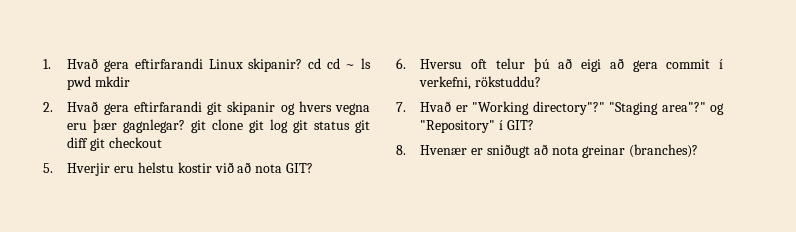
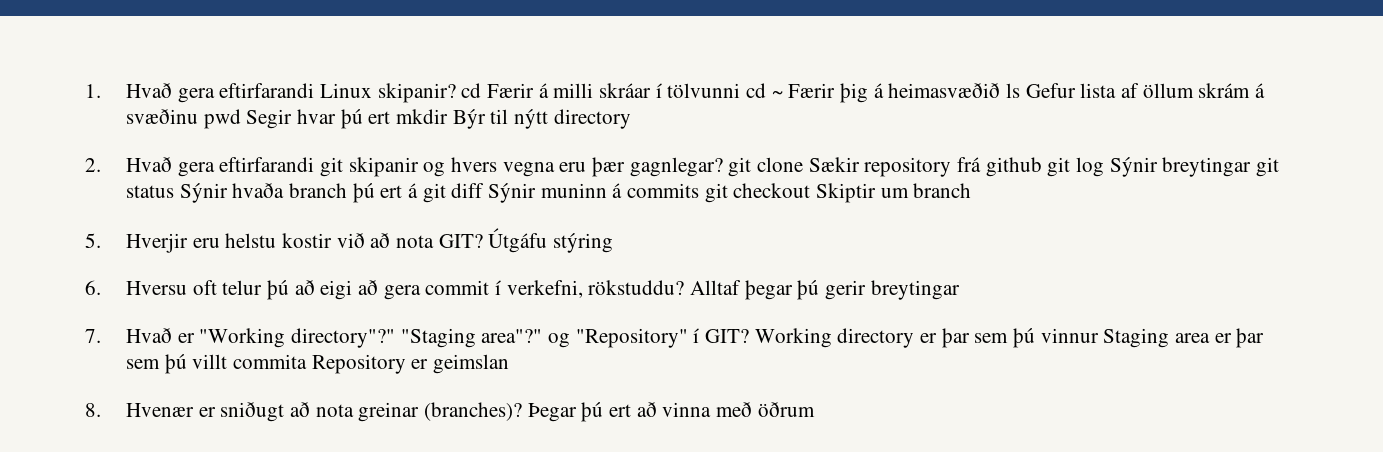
- 1. Hvað gera eftirfarandi Linux skipanir? cd cd ~ ls pwd mkdir
+ 1. Hvað gera eftirfarandi Linux skipanir? cd Færir á milli skráar í tölvunni cd ~ Færir þig á heimasvæðið ls Gefur lista af öllum skrám á svæðinu pwd Segir hvar þú ert mkdir Býr til nýtt directory
- 2. Hvað gera eftirfarandi git skipanir og hvers vegna eru þær gagnlegar? git clone git log git status git diff git checkout
+ 2. Hvað gera eftirfarandi git skipanir og hvers vegna eru þær gagnlegar? git clone Sækir repository frá github git log Sýnir breytingar git status Sýnir hvaða branch þú ert á git diff Sýnir muninn á commits git checkout Skiptir um branch
+ Útgáfu stýring
+ Alltaf þegar þú gerir breytingar
+ Working directory er þar sem þú vinnur Staging area er þar sem þú villt commita Repository er geimslan
+ Þegar þú ert að vinna með öðrum

